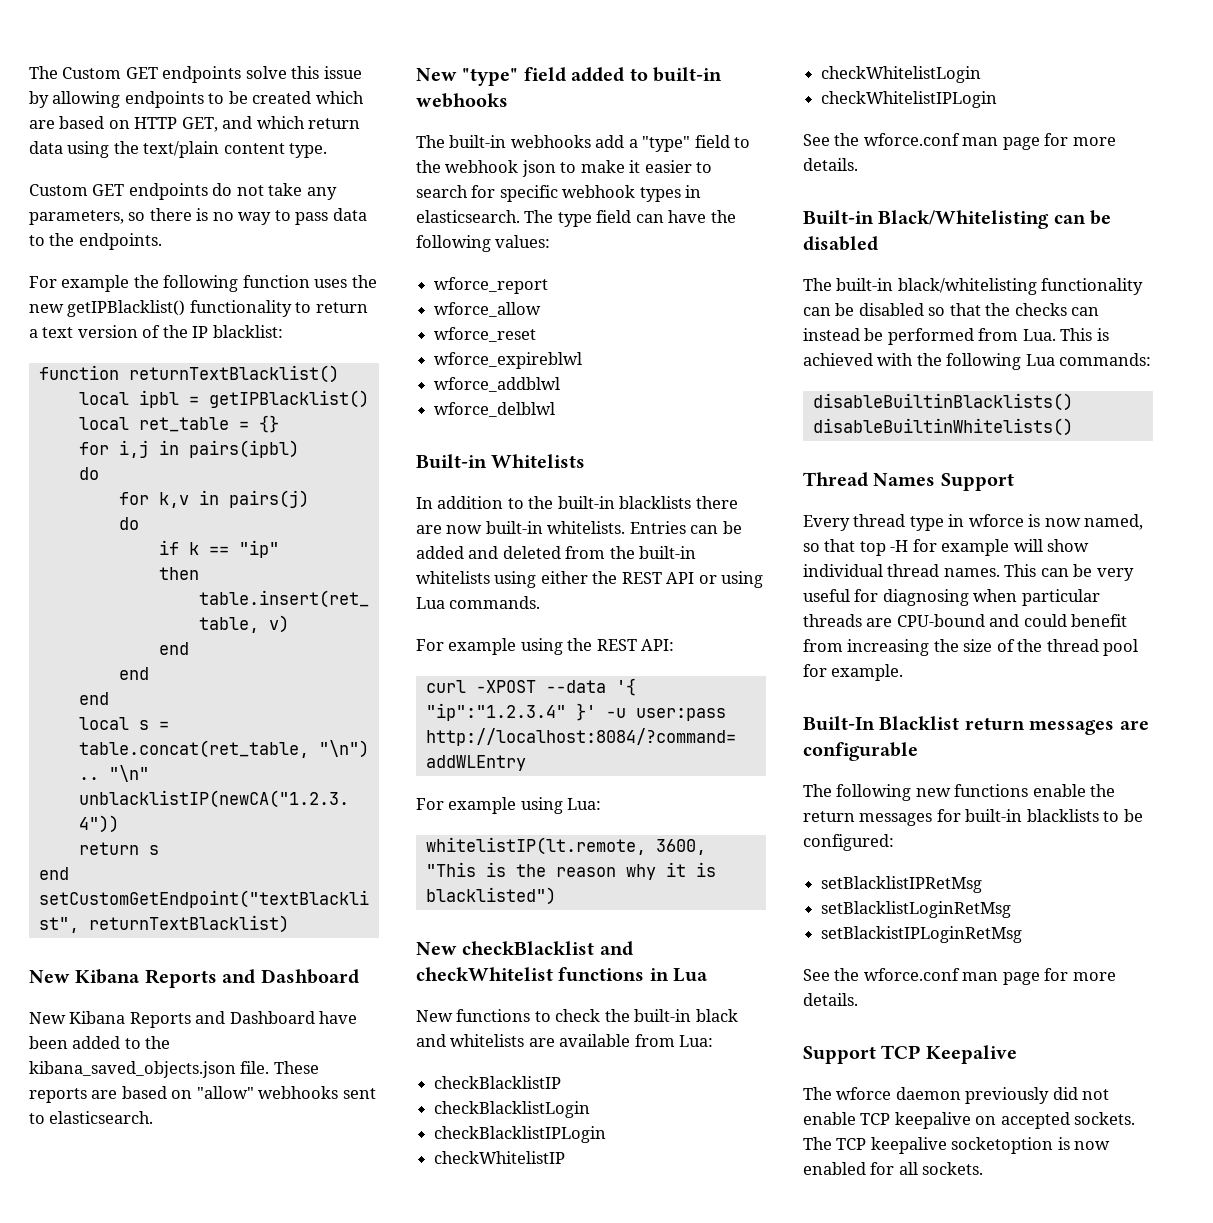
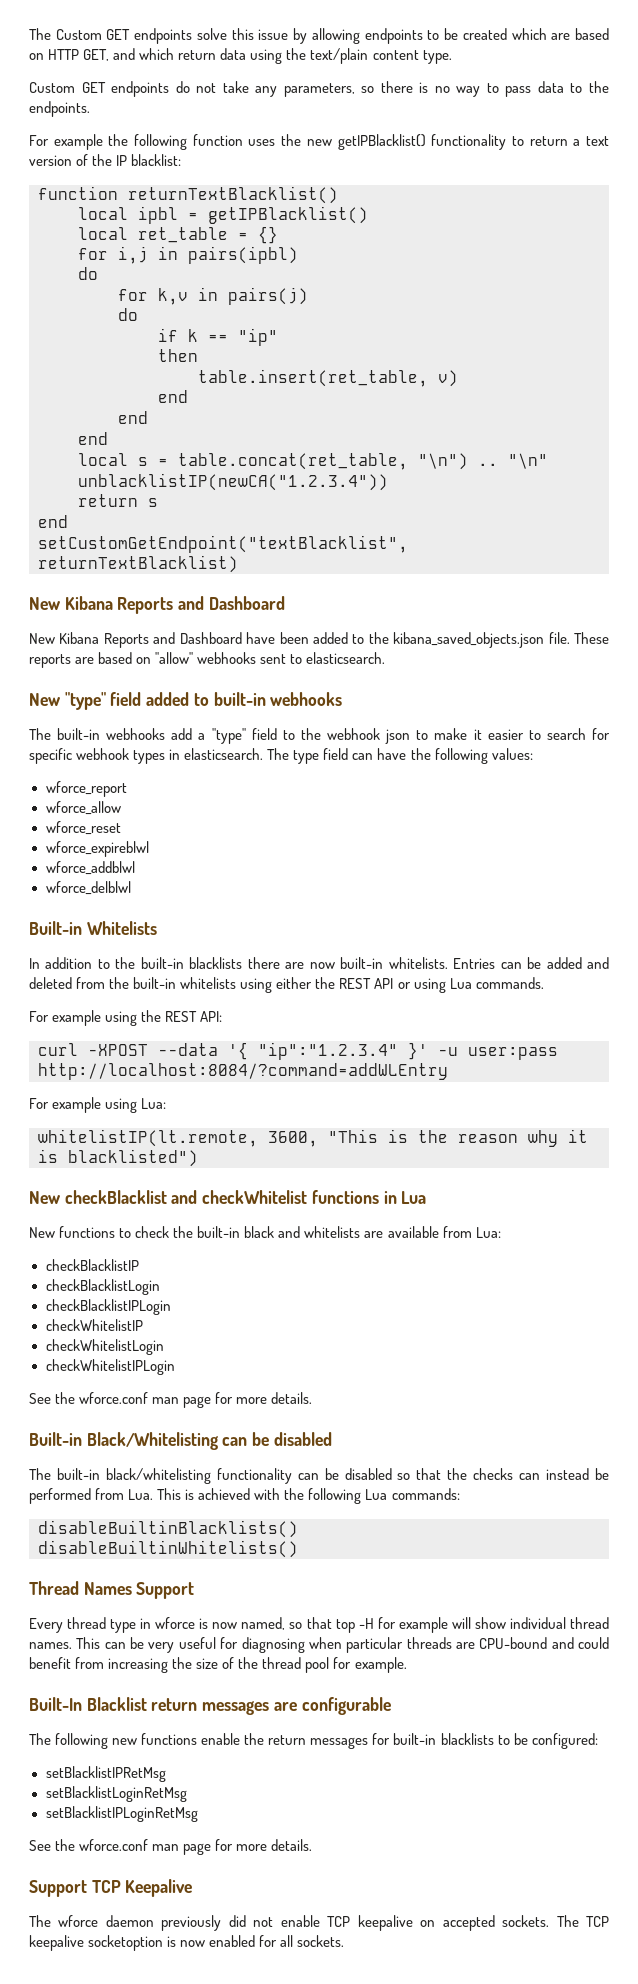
- setBlackistIPLoginRetMsg
+ setBlacklistIPLoginRetMsg

